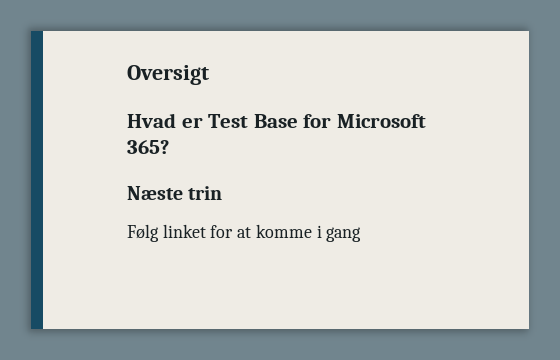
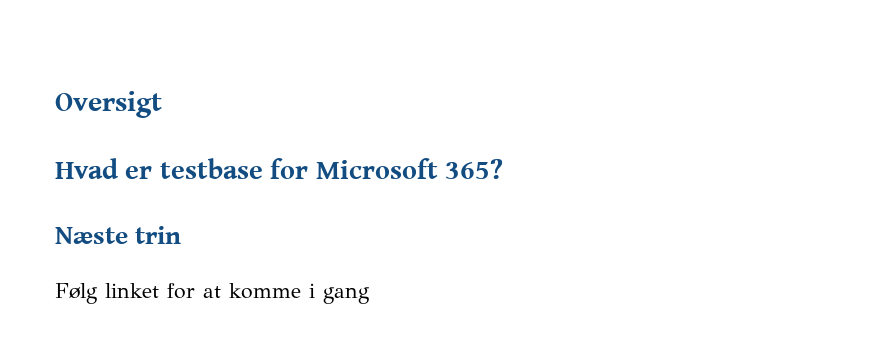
- Hvad er Test Base for Microsoft 365?
+ Hvad er testbase for Microsoft 365?

